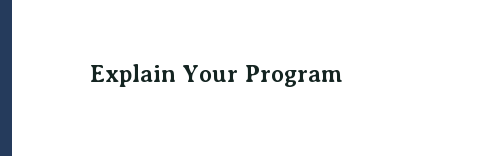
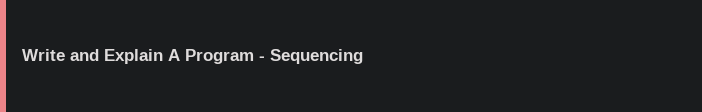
- Explain Your Program
+ Write and Explain A Program - Sequencing

